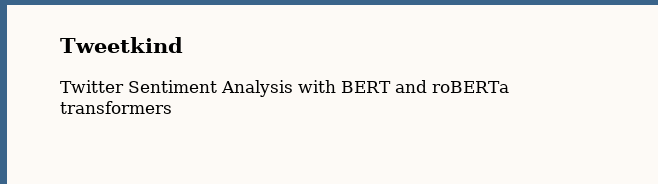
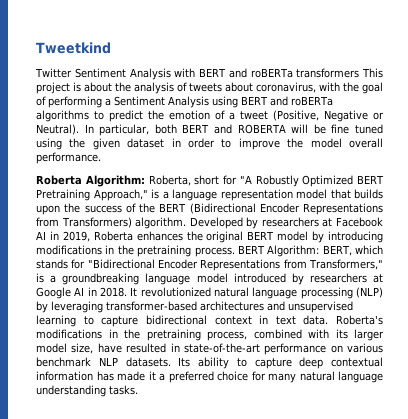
- Twitter Sentiment Analysis with BERT and roBERTa transformers
+ Twitter Sentiment Analysis with BERT and roBERTa transformers This project is about the analysis of tweets about coronavirus, with the goal of performing a Sentiment Analysis using BERT and roBERTa algorithms to predict the emotion of a tweet (Positive, Negative or Neutral). In particular, both BERT and ROBERTA will be fine tuned using the given dataset in order to improve the model overall performance.
+ Roberta Algorithm: Roberta, short for "A Robustly Optimized BERT Pretraining Approach," is a language representation model that builds upon the success of the BERT (Bidirectional Encoder Representations from Transformers) algorithm. Developed by researchers at Facebook AI in 2019, Roberta enhances the original BERT model by introducing modifications in the pretraining process. BERT Algorithm: BERT, which stands for "Bidirectional Encoder Representations from Transformers," is a groundbreaking language model introduced by researchers at Google AI in 2018. It revolutionized natural language processing (NLP) by leveraging transformer-based architectures and unsupervised learning to capture bidirectional context in text data. Roberta's modifications in the pretraining process, combined with its larger model size, have resulted in state-of-the-art performance on various benchmark NLP datasets. Its ability to capture deep contextual information has made it a preferred choice for many natural language understanding tasks.

